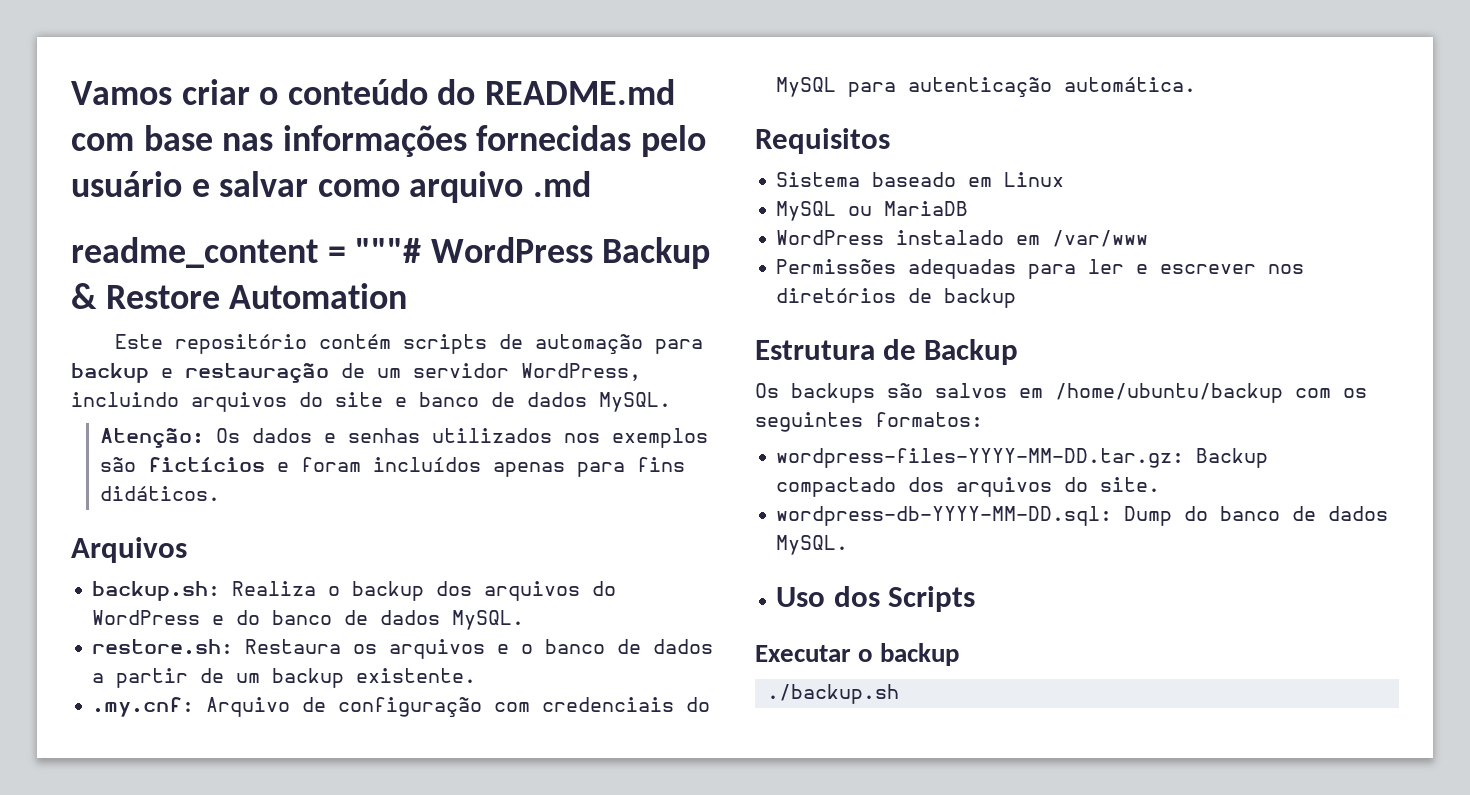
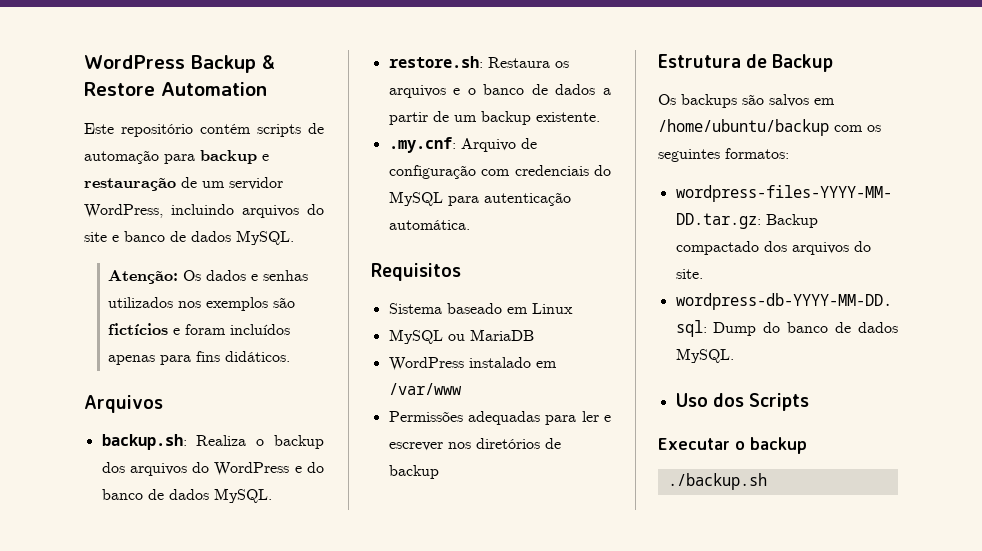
- Vamos criar o conteúdo do README.md com base nas informações fornecidas pelo usuário e salvar como arquivo .md
- readme_content = """# WordPress Backup & Restore Automation
+ WordPress Backup & Restore Automation

